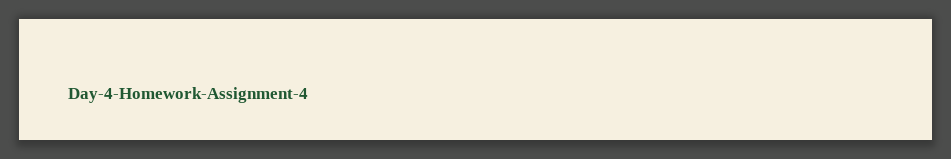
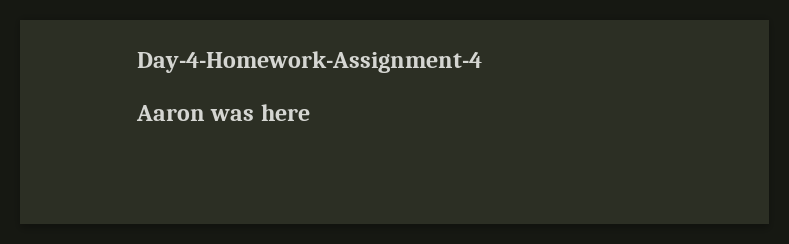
+ Aaron was here

